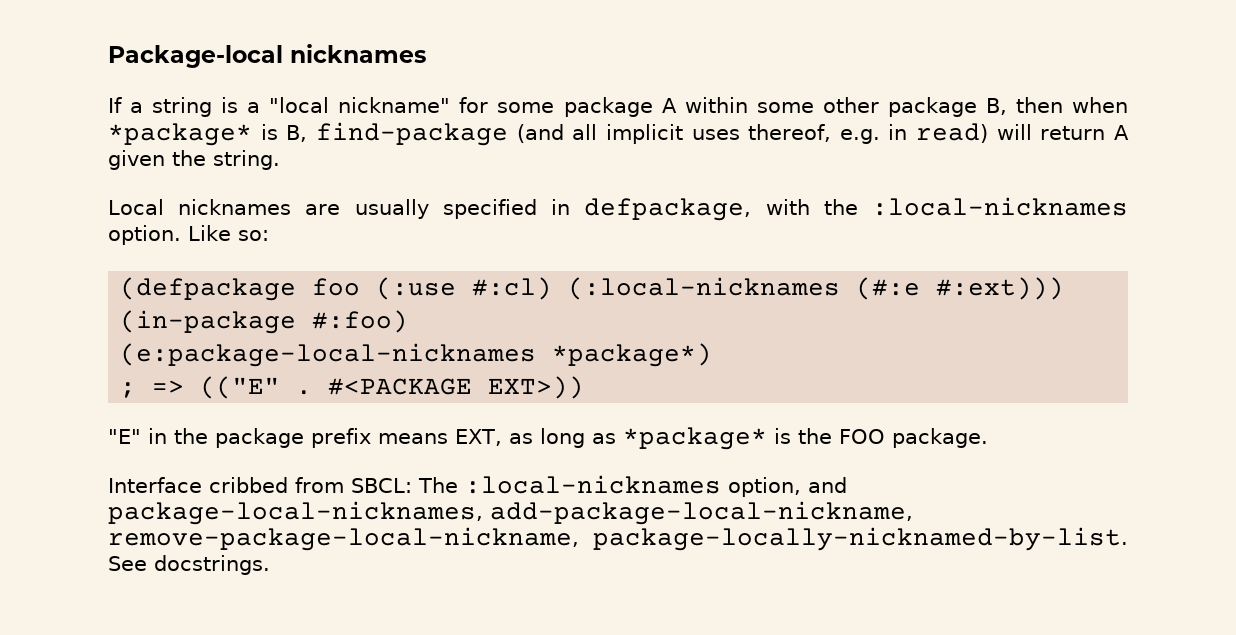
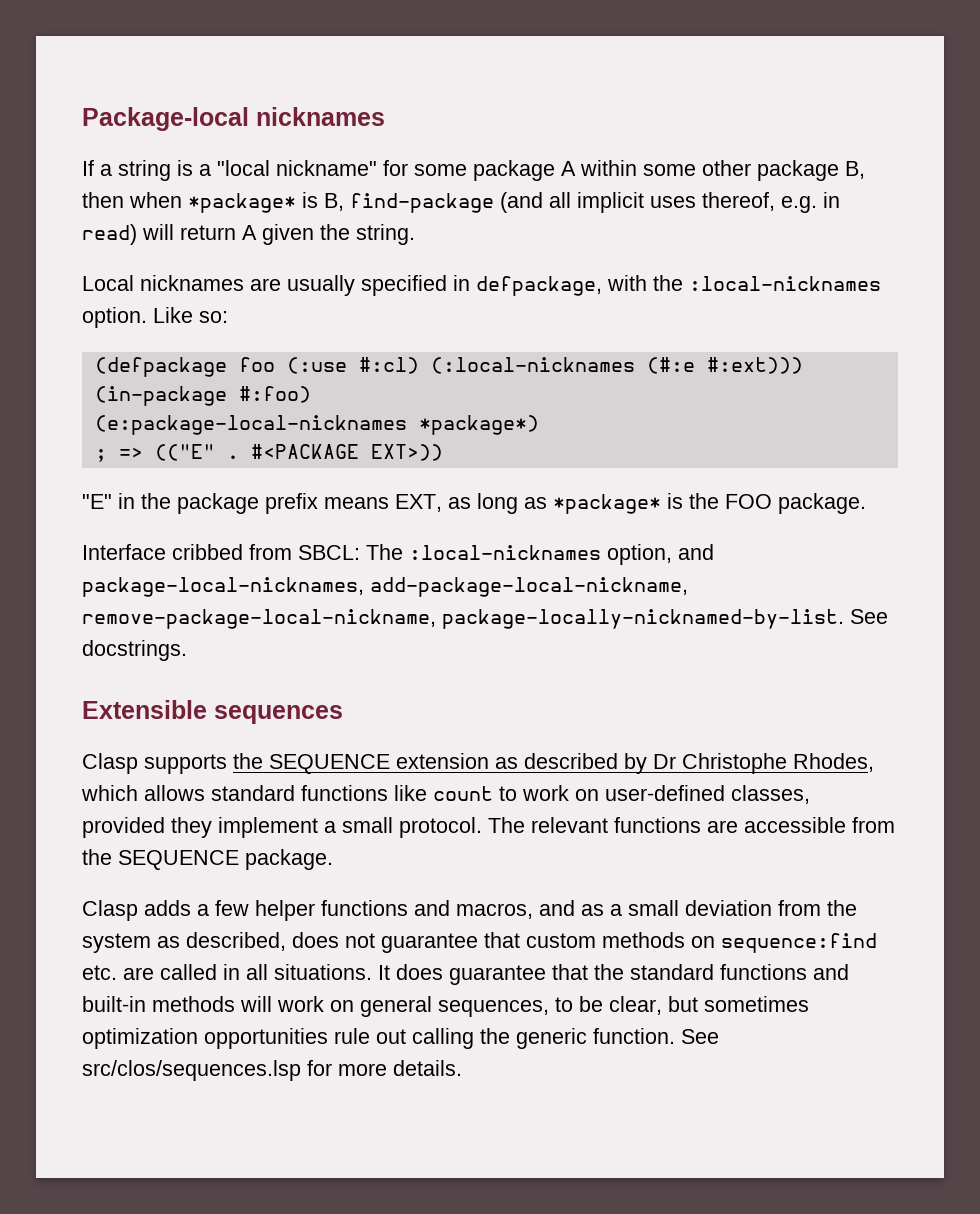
+ Extensible sequences
+ Clasp supports the SEQUENCE extension as described by Dr Christophe Rhodes, which allows standard functions like count to work on user-defined classes, provided they implement a small protocol. The relevant functions are accessible from the SEQUENCE package.
+ Clasp adds a few helper functions and macros, and as a small deviation from the system as described, does not guarantee that custom methods on sequence:find etc. are called in all situations. It does guarantee that the standard functions and built-in methods will work on general sequences, to be clear, but sometimes optimization opportunities rule out calling the generic function. See src/clos/sequences.lsp for more details.

